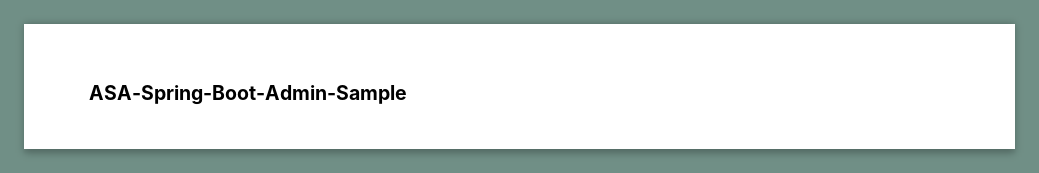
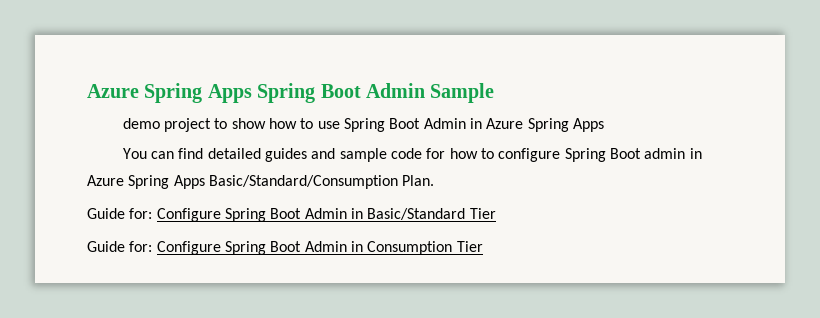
- ASA-Spring-Boot-Admin-Sample
+ Azure Spring Apps Spring Boot Admin Sample
+ demo project to show how to use Spring Boot Admin in Azure Spring Apps
+ You can find detailed guides and sample code for how to configure Spring Boot admin in Azure Spring Apps Basic/Standard/Consumption Plan.
+ Guide for: Configure Spring Boot Admin in Basic/Standard Tier
+ Guide for: Configure Spring Boot Admin in Consumption Tier

